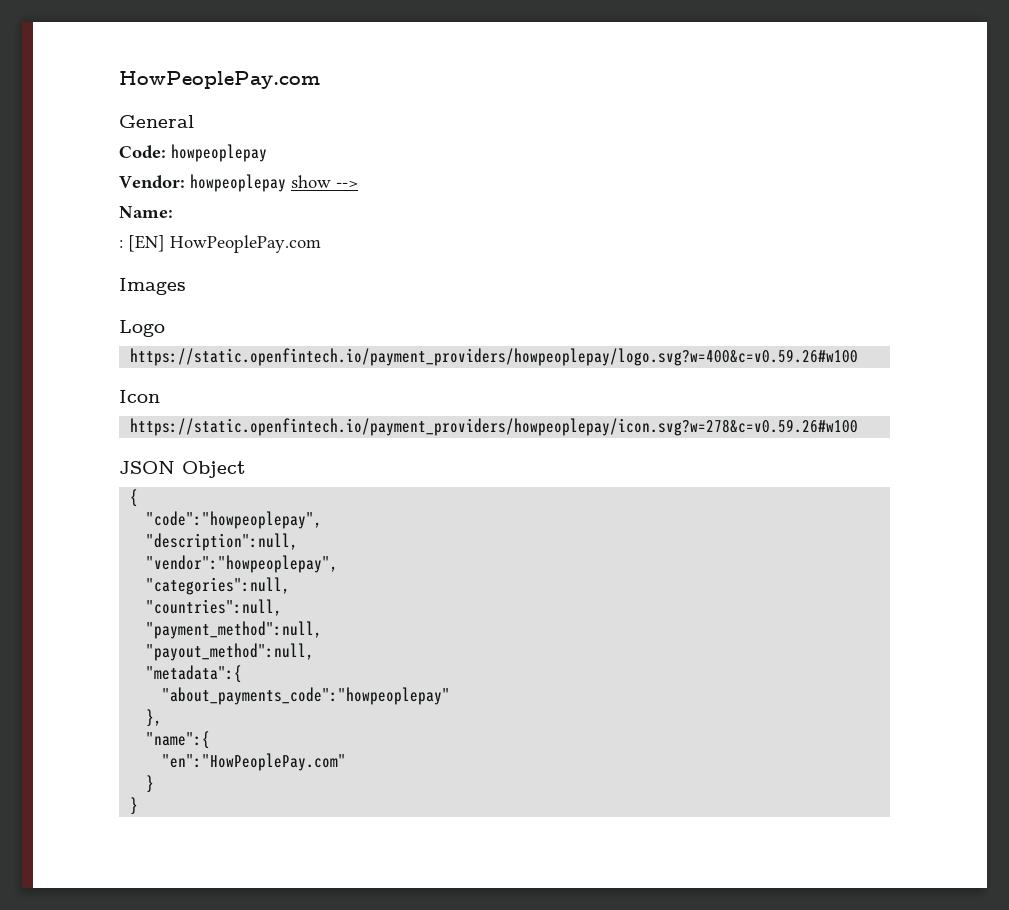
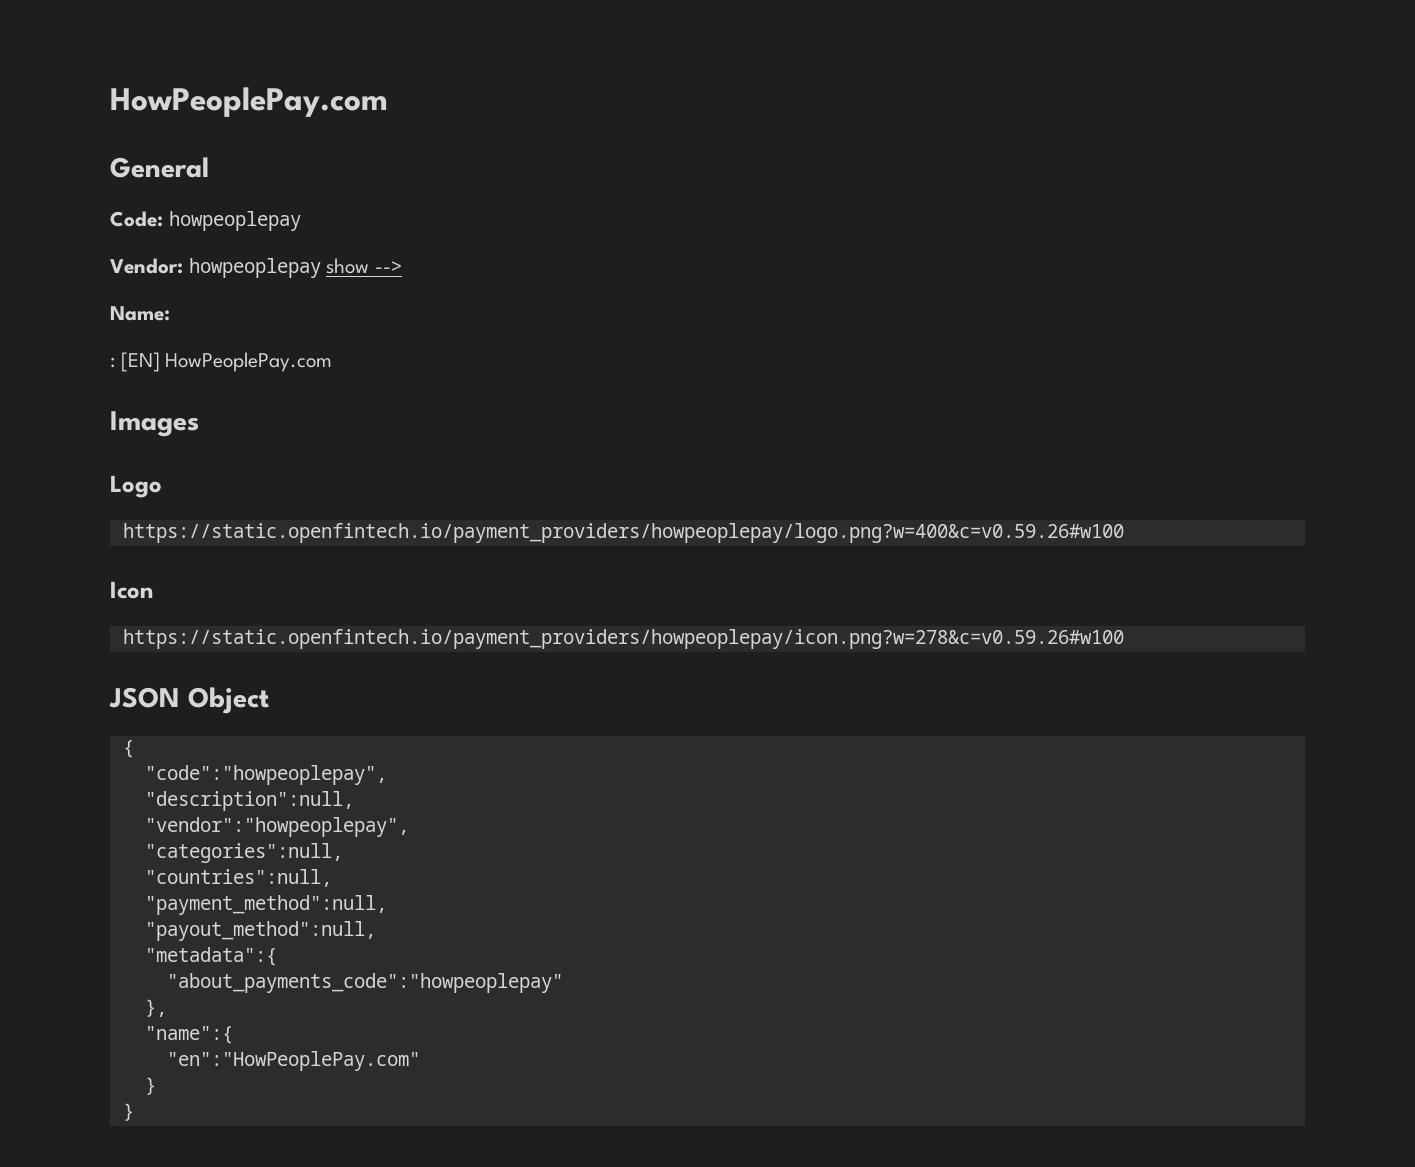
- https://static.openfintech.io/payment_providers/howpeoplepay/logo.svg?w=400&c=v0.59.26#w100
+ https://static.openfintech.io/payment_providers/howpeoplepay/logo.png?w=400&c=v0.59.26#w100
- https://static.openfintech.io/payment_providers/howpeoplepay/icon.svg?w=278&c=v0.59.26#w100
+ https://static.openfintech.io/payment_providers/howpeoplepay/icon.png?w=278&c=v0.59.26#w100

